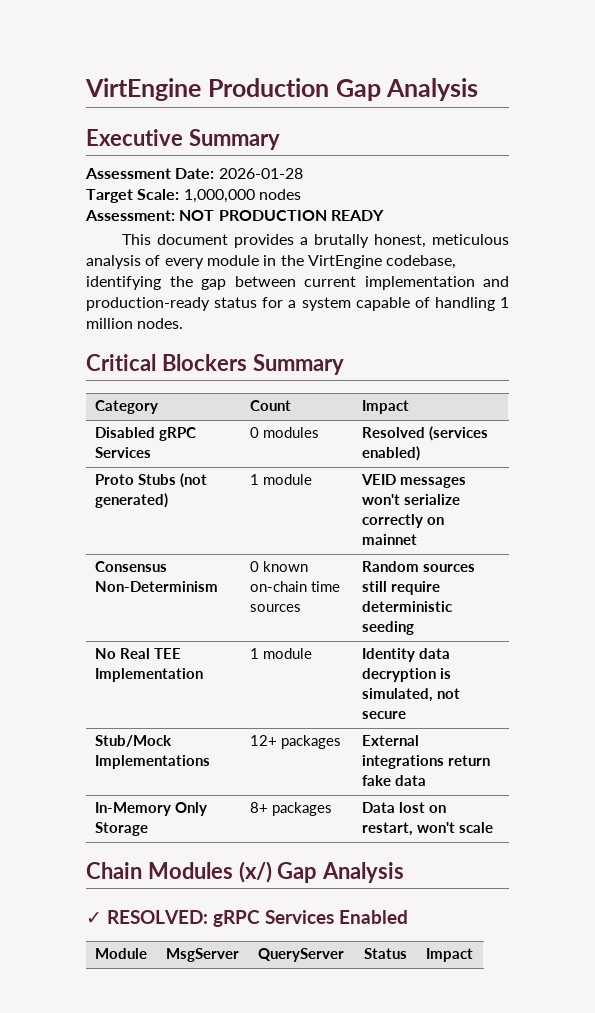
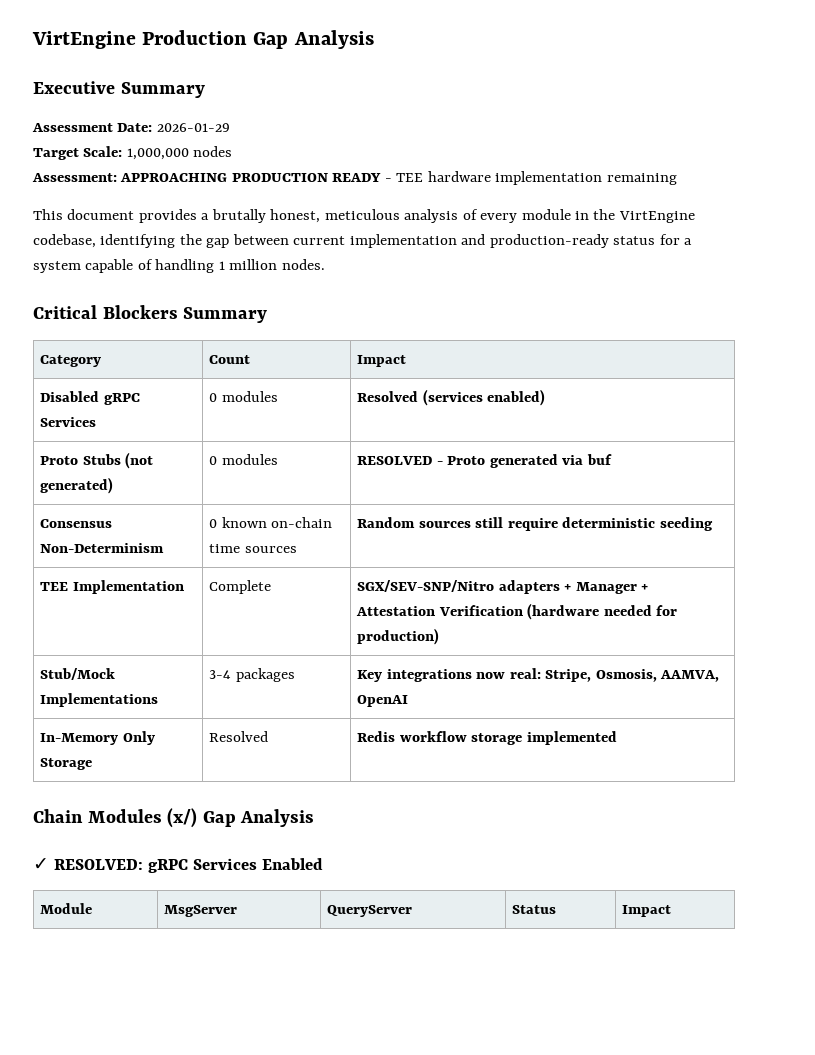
- Assessment Date: 2026-01-28
+ Assessment Date: 2026-01-29
- Assessment: NOT PRODUCTION READY
+ Assessment: APPROACHING PRODUCTION READY - TEE hardware implementation remaining
- Proto Stubs (not generated) | 1 module | VEID messages won't serialize correctly on mainnet
+ Proto Stubs (not generated) | 0 modules | RESOLVED - Proto generated via buf
- No Real TEE Implementation | 1 module | Identity data decryption is simulated, not secure
+ TEE Implementation | Complete | SGX/SEV-SNP/Nitro adapters + Manager + Attestation Verification (hardware needed for production)
- Stub/Mock Implementations | 12+ packages | External integrations return fake data
- In-Memory Only Storage | 8+ packages | Data lost on restart, won't scale
+ Stub/Mock Implementations | 3-4 packages | Key integrations now real: Stripe, Osmosis, AAMVA, OpenAI
+ In-Memory Only Storage | Resolved | Redis workflow storage implemented

